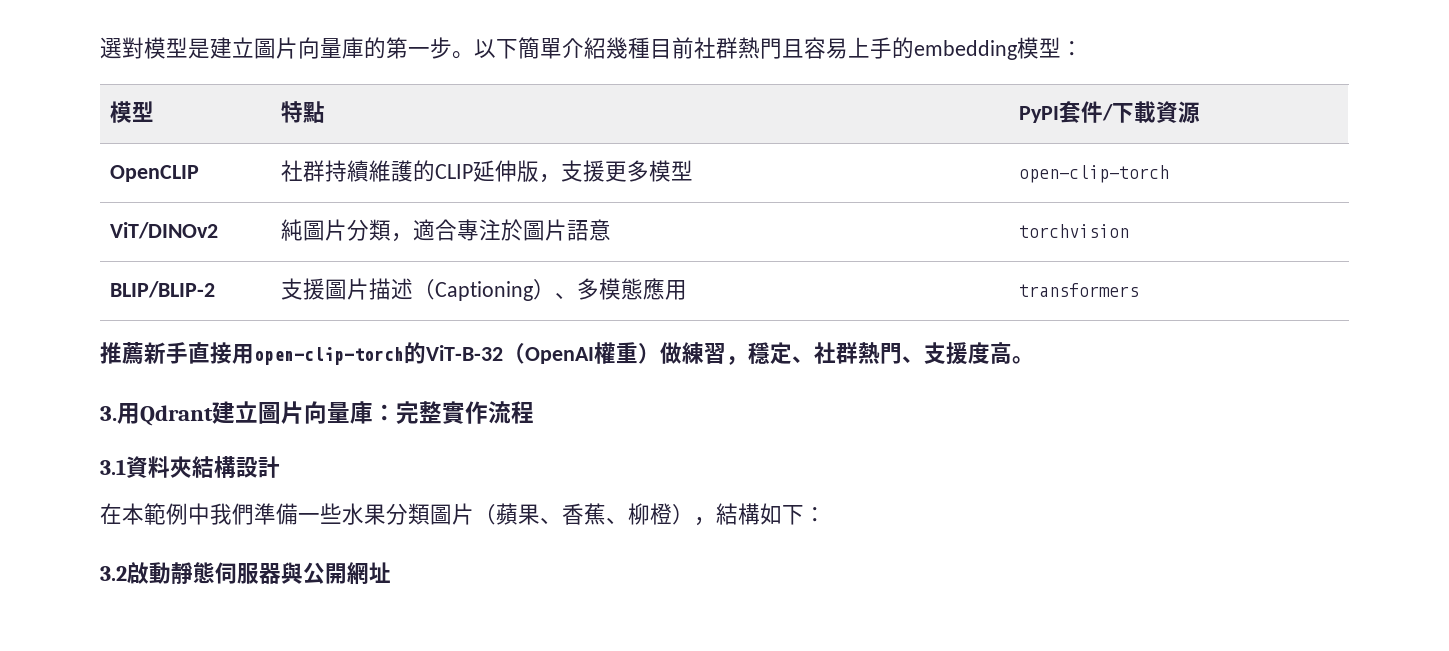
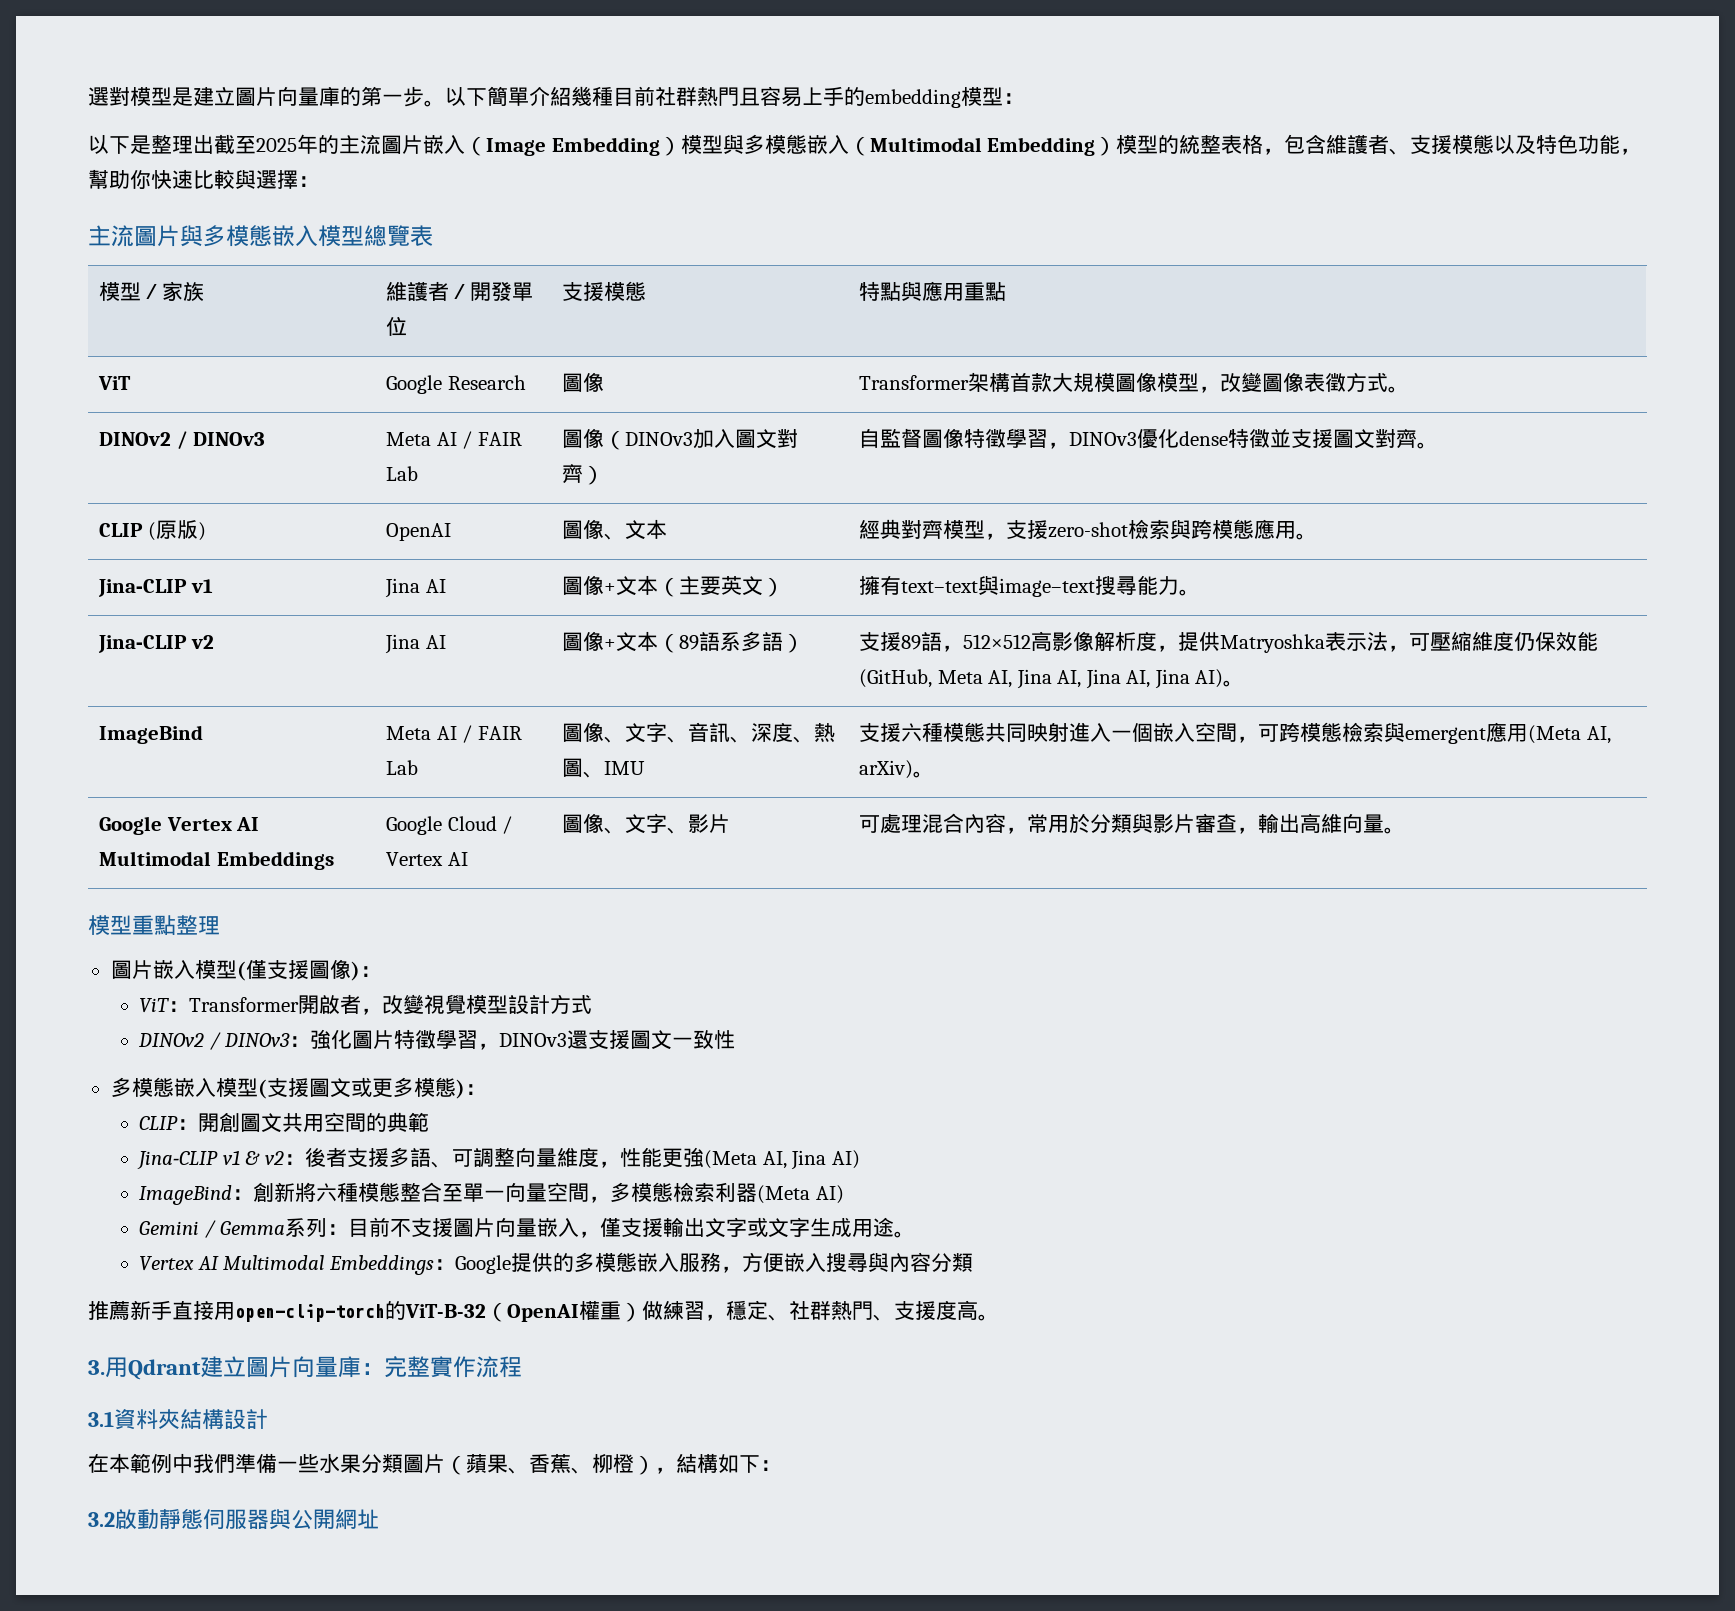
- 模型 | 特點 | PyPI套件/下載資源
- OpenCLIP | 社群持續維護的CLIP延伸版，支援更多模型 | open-clip-torch
- ViT/DINOv2 | 純圖片分類，適合專注於圖片語意 | torchvision
- BLIP/BLIP-2 | 支援圖片描述（Captioning）、多模態應用 | transformers
+ 以下是整理出截至2025年的主流圖片嵌入（Image Embedding）模型與多模態嵌入（Multimodal Embedding）模型的統整表格，包含維護者、支援模態以及特色功能，幫助你快速比較與選擇：
+ 主流圖片與多模態嵌入模型總覽表
+ 模型／家族 | 維護者／開發單位 | 支援模態 | 特點與應用重點
+ ViT | Google Research | 圖像 | Transformer架構首款大規模圖像模型，改變圖像表徵方式。
+ DINOv2 / DINOv3 | Meta AI / FAIR Lab | 圖像（DINOv3加入圖文對齊） | 自監督圖像特徵學習，DINOv3優化dense特徵並支援圖文對齊。
+ CLIP (原版) | OpenAI | 圖像、文本 | 經典對齊模型，支援zero-shot檢索與跨模態應用。
+ Jina‑CLIP v1 | Jina AI | 圖像+文本（主要英文） | 擁有text–text與image–text搜尋能力。
+ Jina‑CLIP v2 | Jina AI | 圖像+文本（89語系多語） | 支援89語，512×512高影像解析度，提供Matryoshka表示法，可壓縮維度仍保效能(GitHub, Meta AI, Jina AI, Jina AI, Jina AI)。
+ ImageBind | Meta AI / FAIR Lab | 圖像、文字、音訊、深度、熱圖、IMU | 支援六種模態共同映射進入一個嵌入空間，可跨模態檢索與emergent應⽤(Meta AI, arXiv)。
+ Google Vertex AI Multimodal Embeddings | Google Cloud / Vertex AI | 圖像、文字、影片 | 可處理混合內容，常用於分類與影片審查，輸出高維向量。
+ 模型重點整理
+ 圖片嵌入模型(僅支援圖像)：
+ ViT：Transformer開啟者，改變視覺模型設計方式
+ DINOv2 / DINOv3：強化圖片特徵學習，DINOv3還支援圖文一致性
+ 多模態嵌入模型(支援圖文或更多模態)：
+ CLIP：開創圖文共用空間的典範
+ Jina‑CLIP v1 & v2：後者支援多語、可調整向量維度，性能更強(Meta AI, Jina AI)
+ ImageBind：創新將六種模態整合至單一向量空間，多模態檢索利器(Meta AI)
+ Gemini / Gemma系列：目前不支援圖片向量嵌入，僅支援輸出文字或文字生成用途。
+ Vertex AI Multimodal Embeddings：Google提供的多模態嵌入服務，方便嵌入搜尋與內容分類

